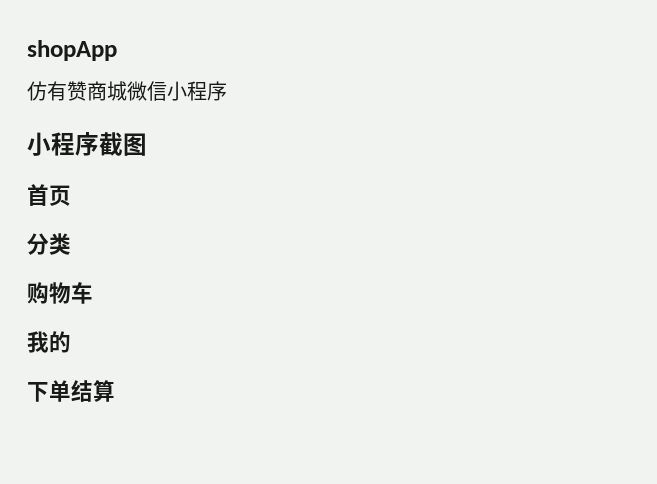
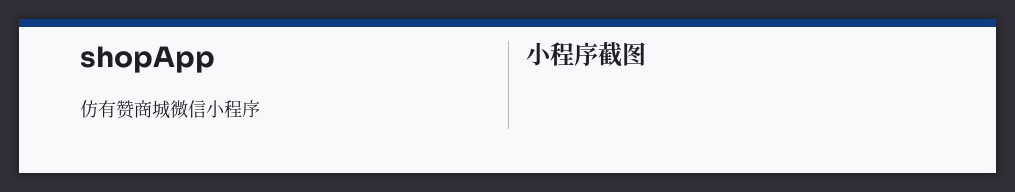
- 首页
- 分类
- 购物车
- 我的
- 下单结算

